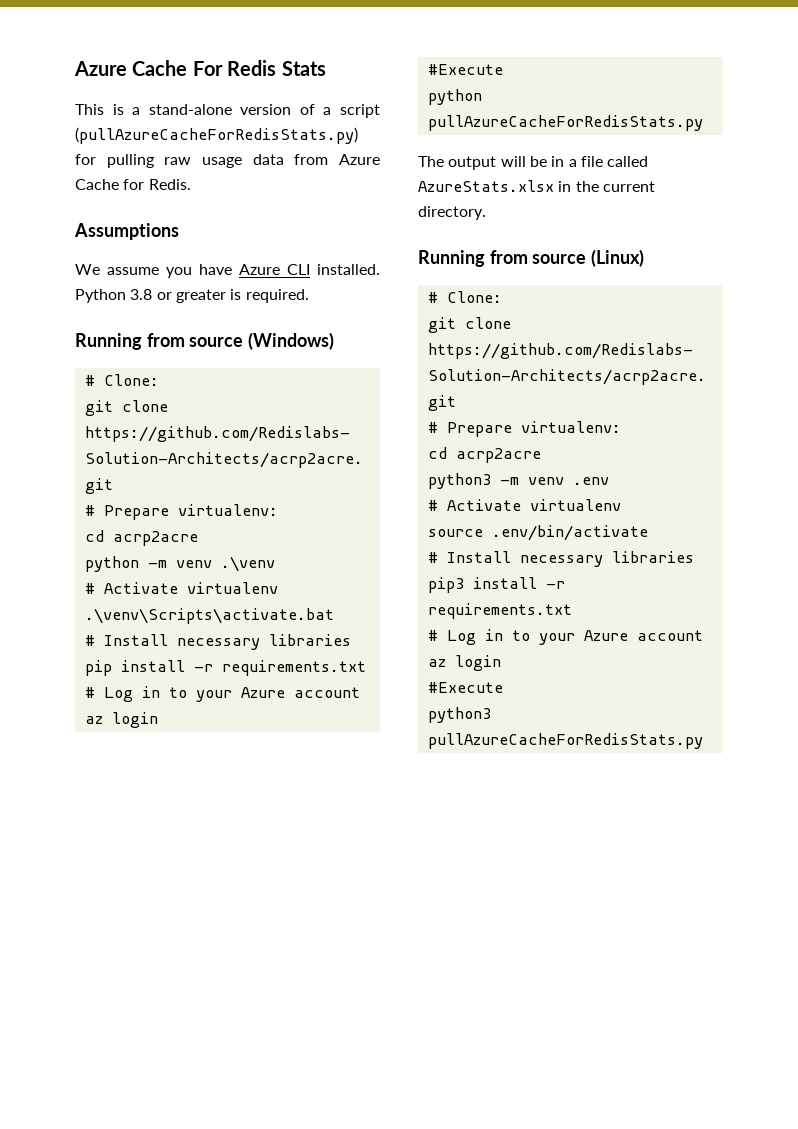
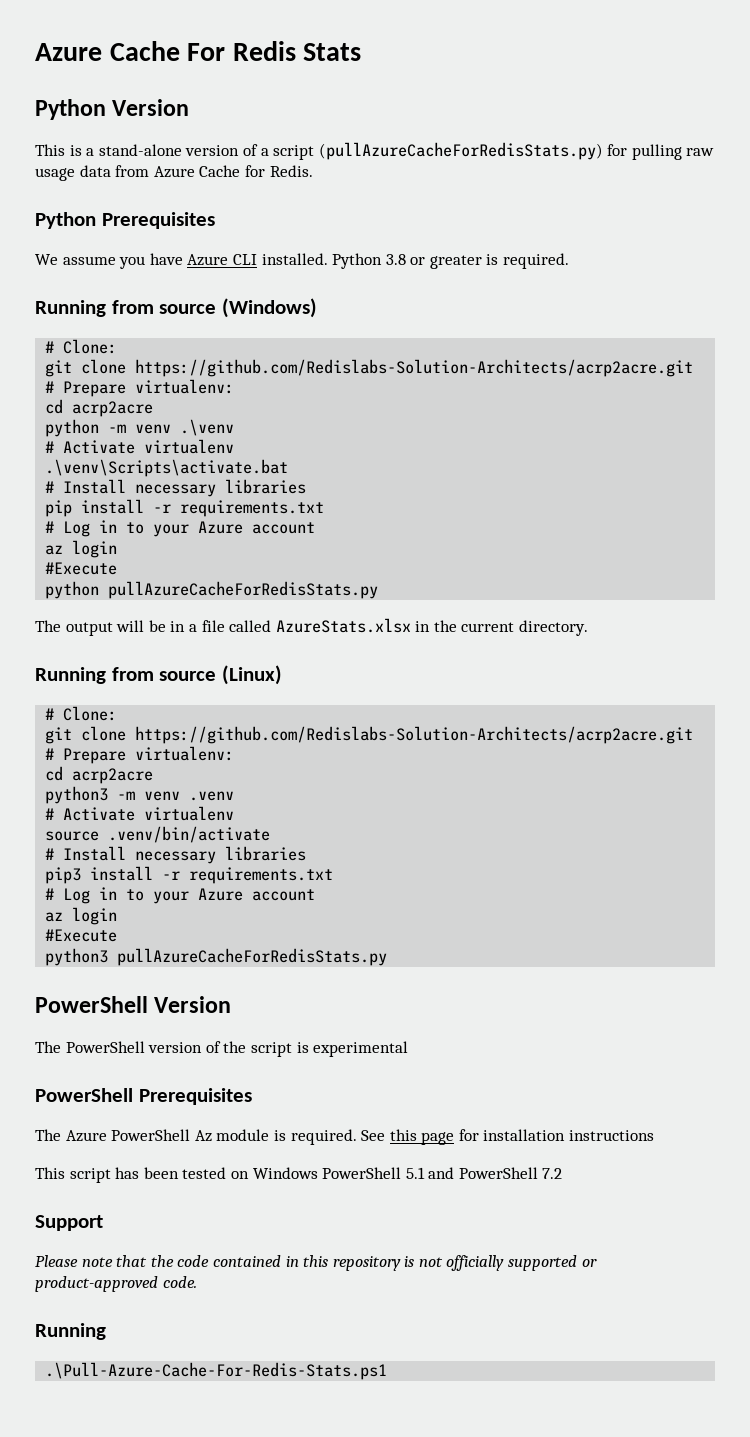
+ Python Version
- Assumptions
+ Python Prerequisites
- python3 -m venv .env
+ python3 -m venv .venv
- source .env/bin/activate
+ source .venv/bin/activate
+ PowerShell Version
+ The PowerShell version of the script is experimental
+ PowerShell Prerequisites
+ The Azure PowerShell Az module is required. See this page for installation instructions
+ This script has been tested on Windows PowerShell 5.1 and PowerShell 7.2
+ Support
+ Please note that the code contained in this repository is not officially supported or product-approved code.
+ Running
+ .\Pull-Azure-Cache-For-Redis-Stats.ps1

